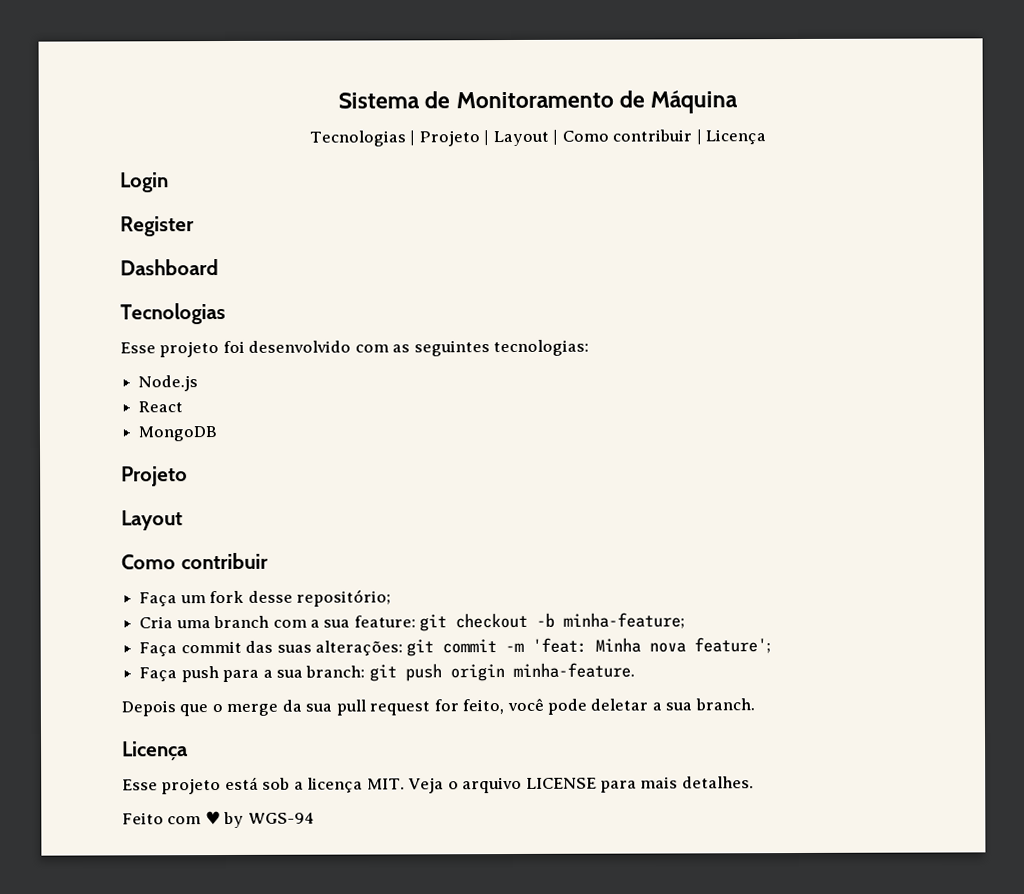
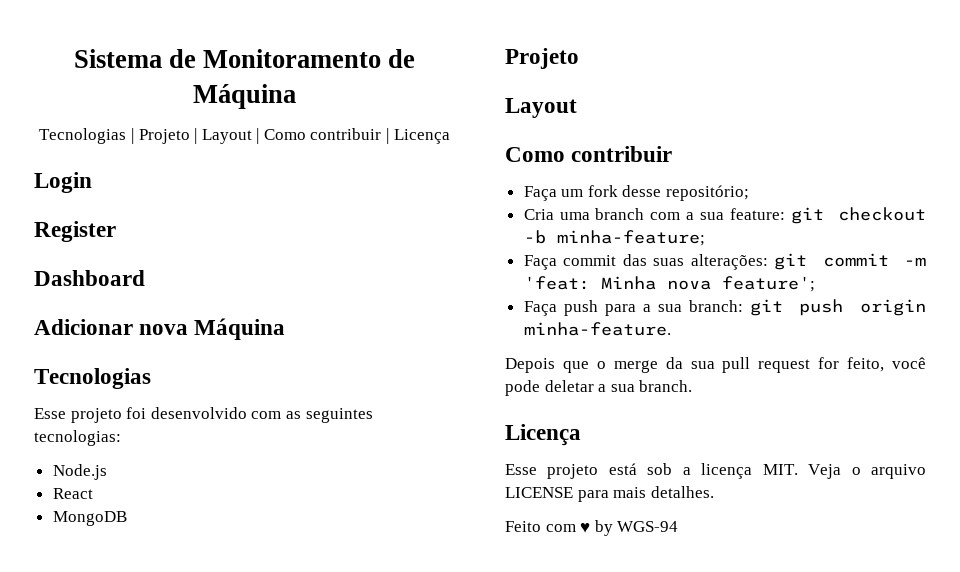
+ Adicionar nova Máquina

